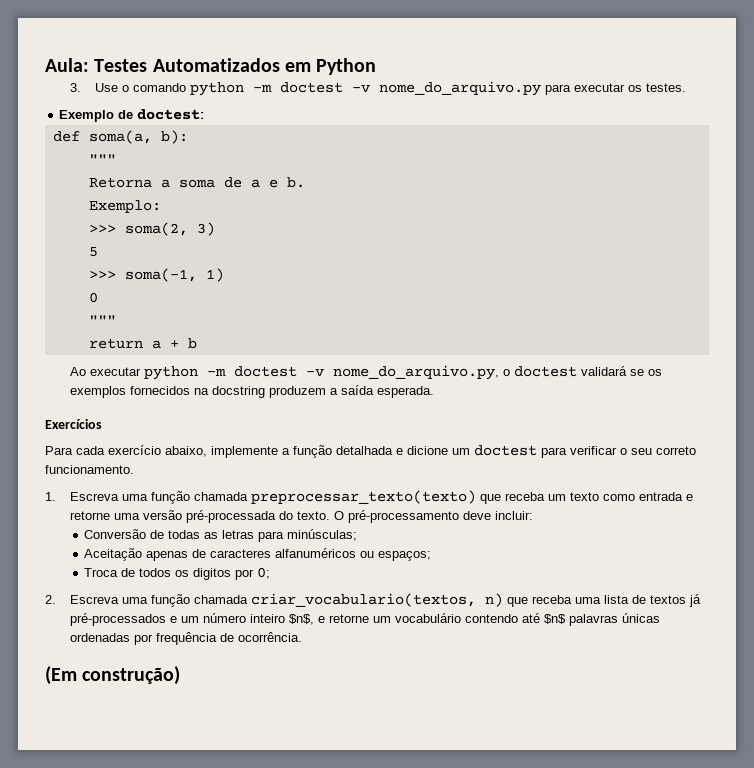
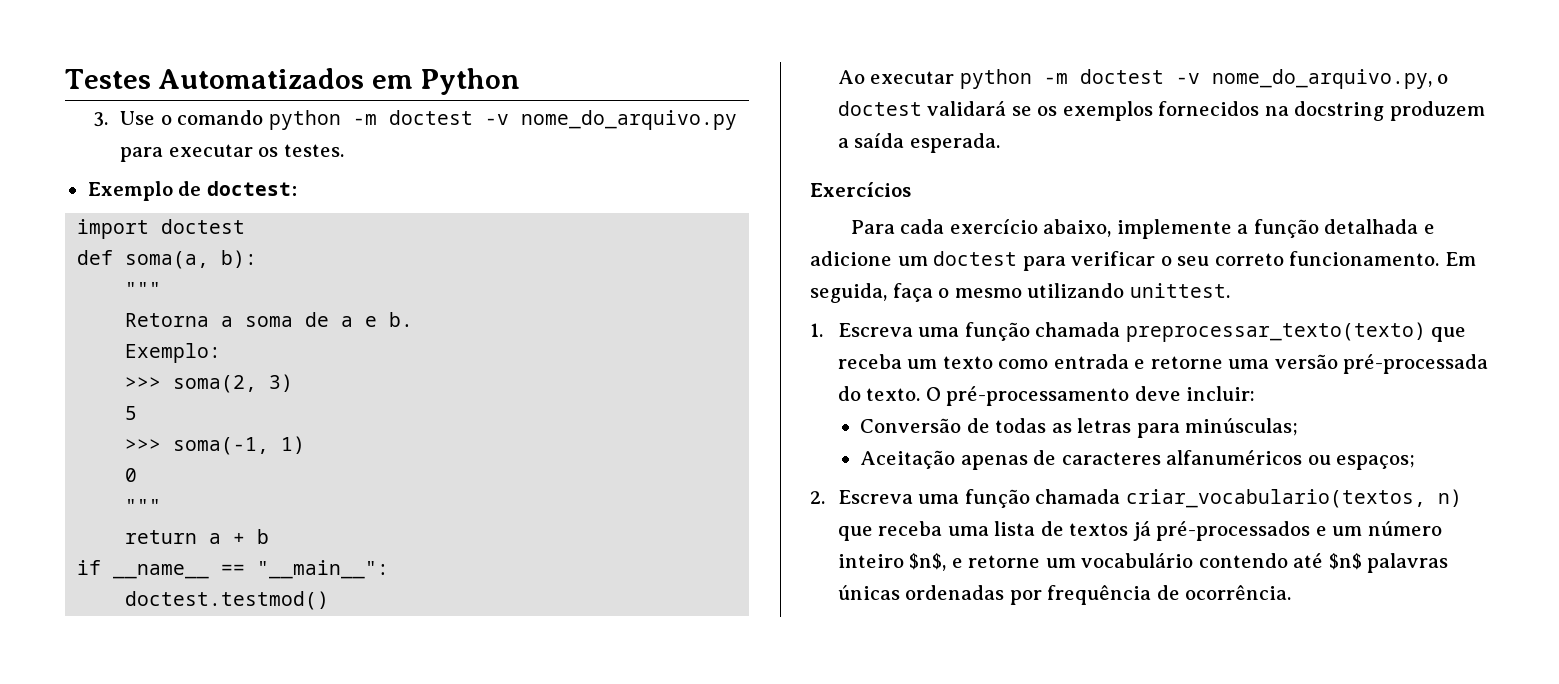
- Aula: Testes Automatizados em Python
+ Testes Automatizados em Python
+ import doctest
+ if __name__ == "__main__":
+ doctest.testmod()
- Para cada exercício abaixo, implemente a função detalhada e dicione um doctest para verificar o seu correto funcionamento.
+ Para cada exercício abaixo, implemente a função detalhada e adicione um doctest para verificar o seu correto funcionamento. Em seguida, faça o mesmo utilizando unittest.
- Troca de todos os digitos por 0;
- (Em construção)

